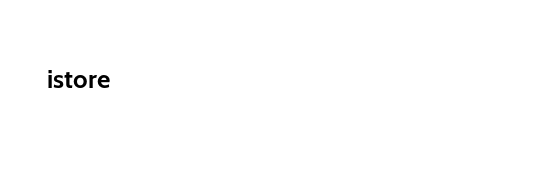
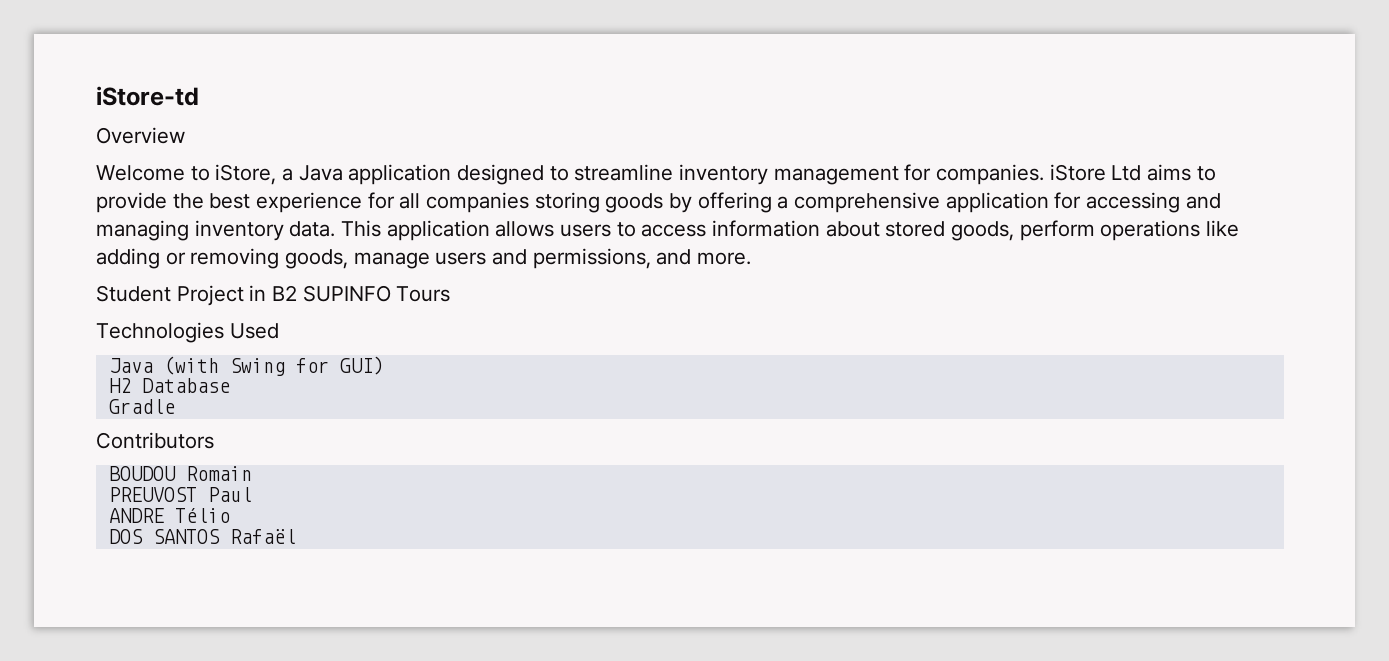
- istore
+ iStore-td
+ Overview
+ Welcome to iStore, a Java application designed to streamline inventory management for companies. iStore Ltd aims to provide the best experience for all companies storing goods by offering a comprehensive application for accessing and managing inventory data. This application allows users to access information about stored goods, perform operations like adding or removing goods, manage users and permissions, and more.
+ Student Project in B2 SUPINFO Tours
+ Technologies Used
+ Java (with Swing for GUI)
+ H2 Database
+ Gradle
+ Contributors
+ BOUDOU Romain
+ PREUVOST Paul
+ ANDRE Télio
+ DOS SANTOS Rafaël

